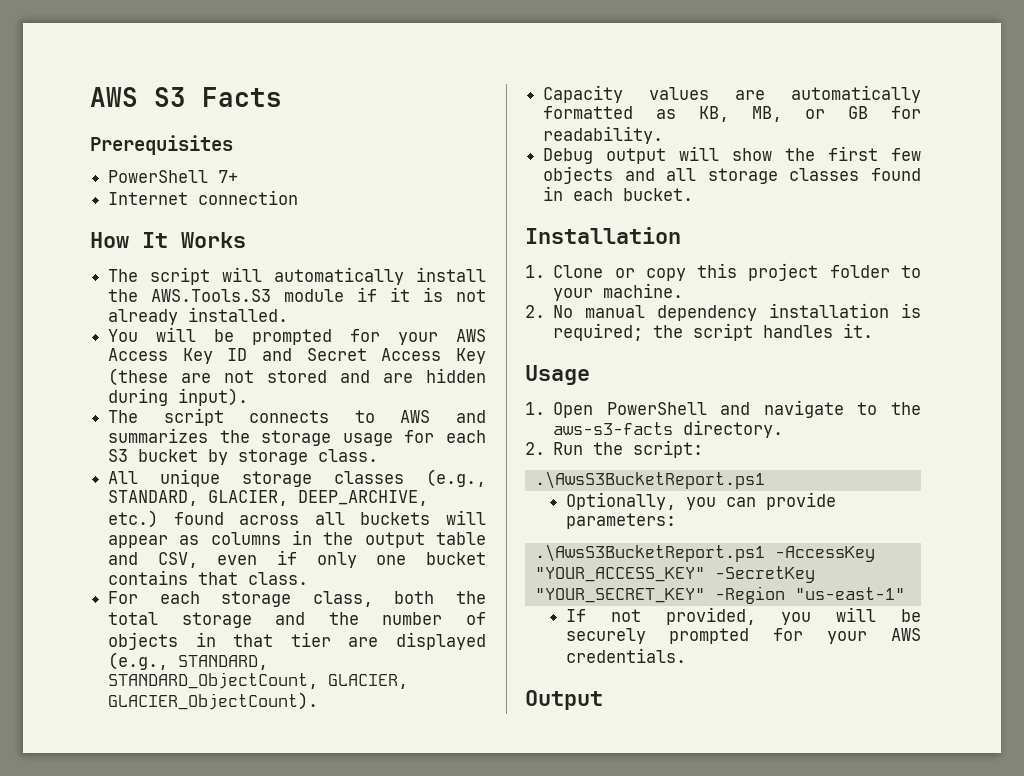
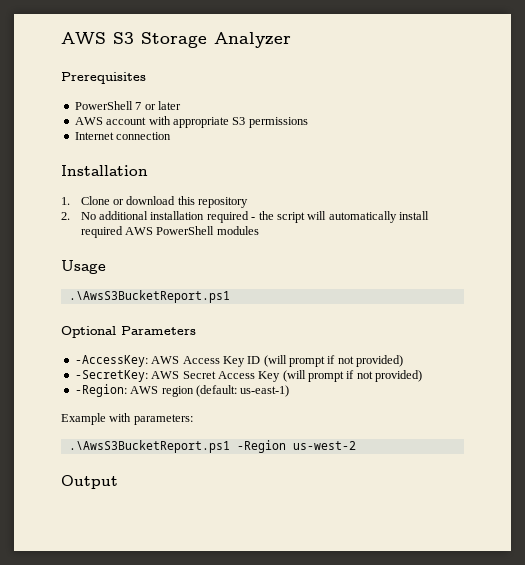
- AWS S3 Facts
+ AWS S3 Storage Analyzer
- PowerShell 7+
+ PowerShell 7 or later
+ AWS account with appropriate S3 permissions
  Internet connection
- How It Works
- The script will automatically install the AWS.Tools.S3 module if it is not already installed.
- You will be prompted for your AWS Access Key ID and Secret Access Key (these are not stored and are hidden during input).
- The script connects to AWS and summarizes the storage usage for each S3 bucket by storage class.
- All unique storage classes (e.g., STANDARD, GLACIER, DEEP_ARCHIVE, etc.) found across all buckets will appear as columns in the output table and CSV, even if only one bucket contains that class.
- For each storage class, both the total storage and the number of objects in that tier are displayed (e.g., STANDARD, STANDARD_ObjectCount, GLACIER, GLACIER_ObjectCount).
- Capacity values are automatically formatted as KB, MB, or GB for readability.
- Debug output will show the first few objects and all storage classes found in each bucket.
  Installation
- 1. Clone or copy this project folder to your machine.
- 2. No manual dependency installation is required; the script handles it.
+ 1. Clone or download this repository
+ 2. No additional installation required - the script will automatically install required AWS PowerShell modules
  Usage
- 1. Open PowerShell and navigate to the aws-s3-facts directory.
- 2. Run the script:
  .\AwsS3BucketReport.ps1
- Optionally, you can provide parameters:
- .\AwsS3BucketReport.ps1 -AccessKey "YOUR_ACCESS_KEY" -SecretKey "YOUR_SECRET_KEY" -Region "us-east-1"
- If not provided, you will be securely prompted for your AWS credentials.
+ Optional Parameters
+ -AccessKey: AWS Access Key ID (will prompt if not provided)
+ -SecretKey: AWS Secret Access Key (will prompt if not provided)
+ -Region: AWS region (default: us-east-1)
+ Example with parameters:
+ .\AwsS3BucketReport.ps1 -Region us-west-2

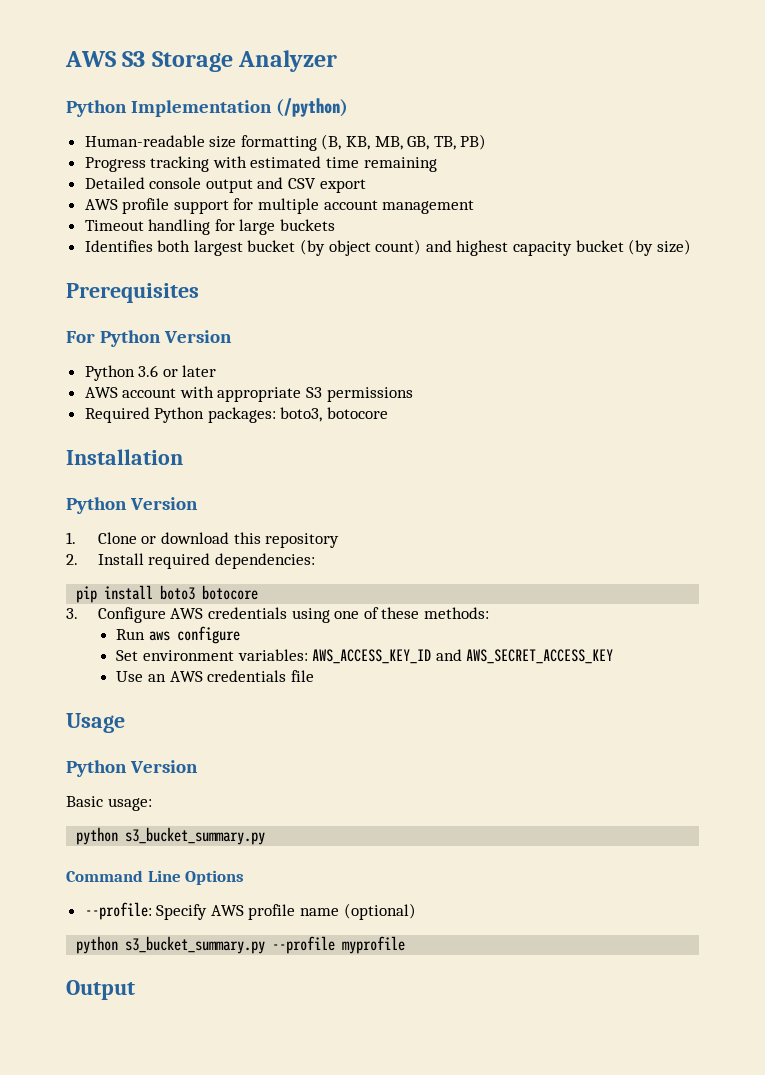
+ Python Implementation (/python)
+ Human-readable size formatting (B, KB, MB, GB, TB, PB)
+ Progress tracking with estimated time remaining
+ Detailed console output and CSV export
+ AWS profile support for multiple account management
+ Timeout handling for large buckets
+ Identifies both largest bucket (by object count) and highest capacity bucket (by size)
  Prerequisites
- PowerShell 7 or later
+ For Python Version
+ Python 3.6 or later
- Internet connection
+ Required Python packages: boto3, botocore
  Installation
+ Python Version
- 2. No additional installation required - the script will automatically install required AWS PowerShell modules
+ 2. Install required dependencies:
+ pip install boto3 botocore
+ 3. Configure AWS credentials using one of these methods:
+ Run aws configure
+ Set environment variables: AWS_ACCESS_KEY_ID and AWS_SECRET_ACCESS_KEY
+ Use an AWS credentials file
  Usage
- .\AwsS3BucketReport.ps1
- Optional Parameters
- -AccessKey: AWS Access Key ID (will prompt if not provided)
- -SecretKey: AWS Secret Access Key (will prompt if not provided)
- -Region: AWS region (default: us-east-1)
- Example with parameters:
- .\AwsS3BucketReport.ps1 -Region us-west-2
+ Python Version
+ Basic usage:
+ python s3_bucket_summary.py
+ Command Line Options
+ --profile: Specify AWS profile name (optional)
+ python s3_bucket_summary.py --profile myprofile

